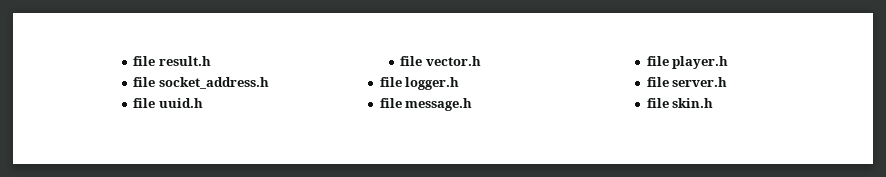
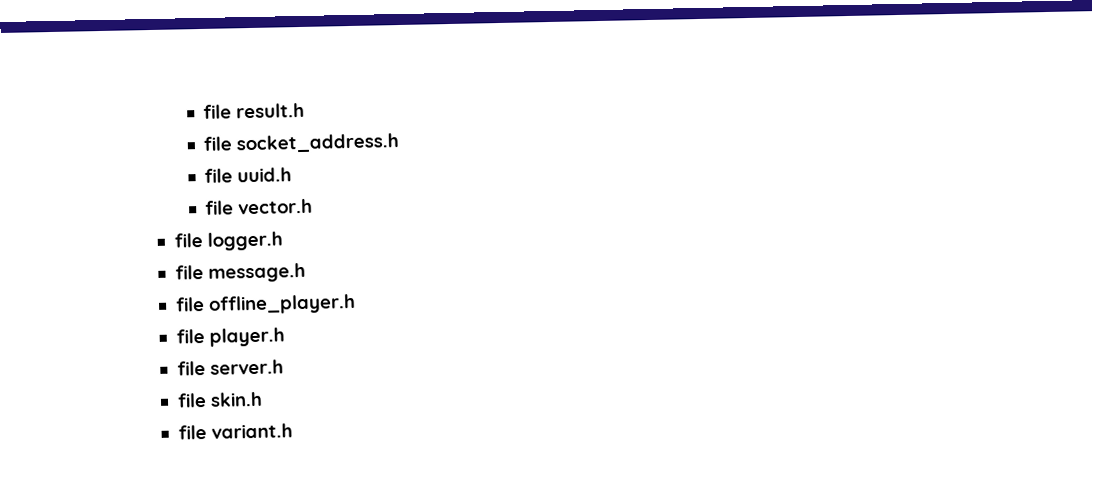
+ file offline_player.h
+ file variant.h

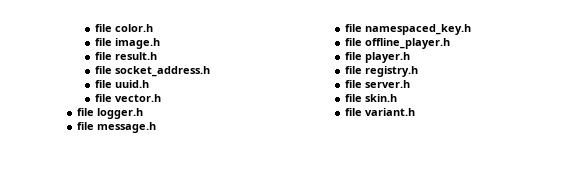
+ file color.h
+ file image.h
+ file namespaced_key.h
+ file registry.h

